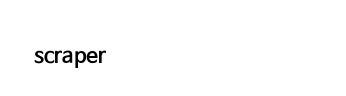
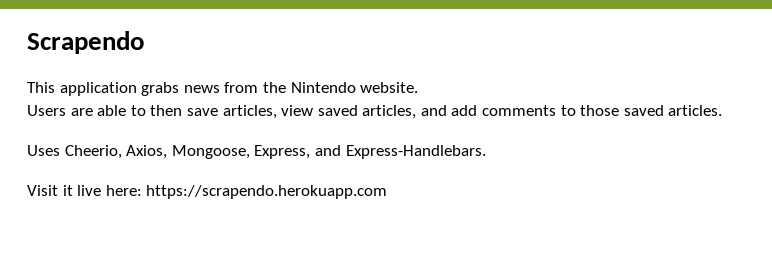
- scraper
+ Scrapendo
+ This application grabs news from the Nintendo website.
+ Users are able to then save articles, view saved articles, and add comments to those saved articles.
+ Uses Cheerio, Axios, Mongoose, Express, and Express-Handlebars.
+ Visit it live here: https://scrapendo.herokuapp.com

